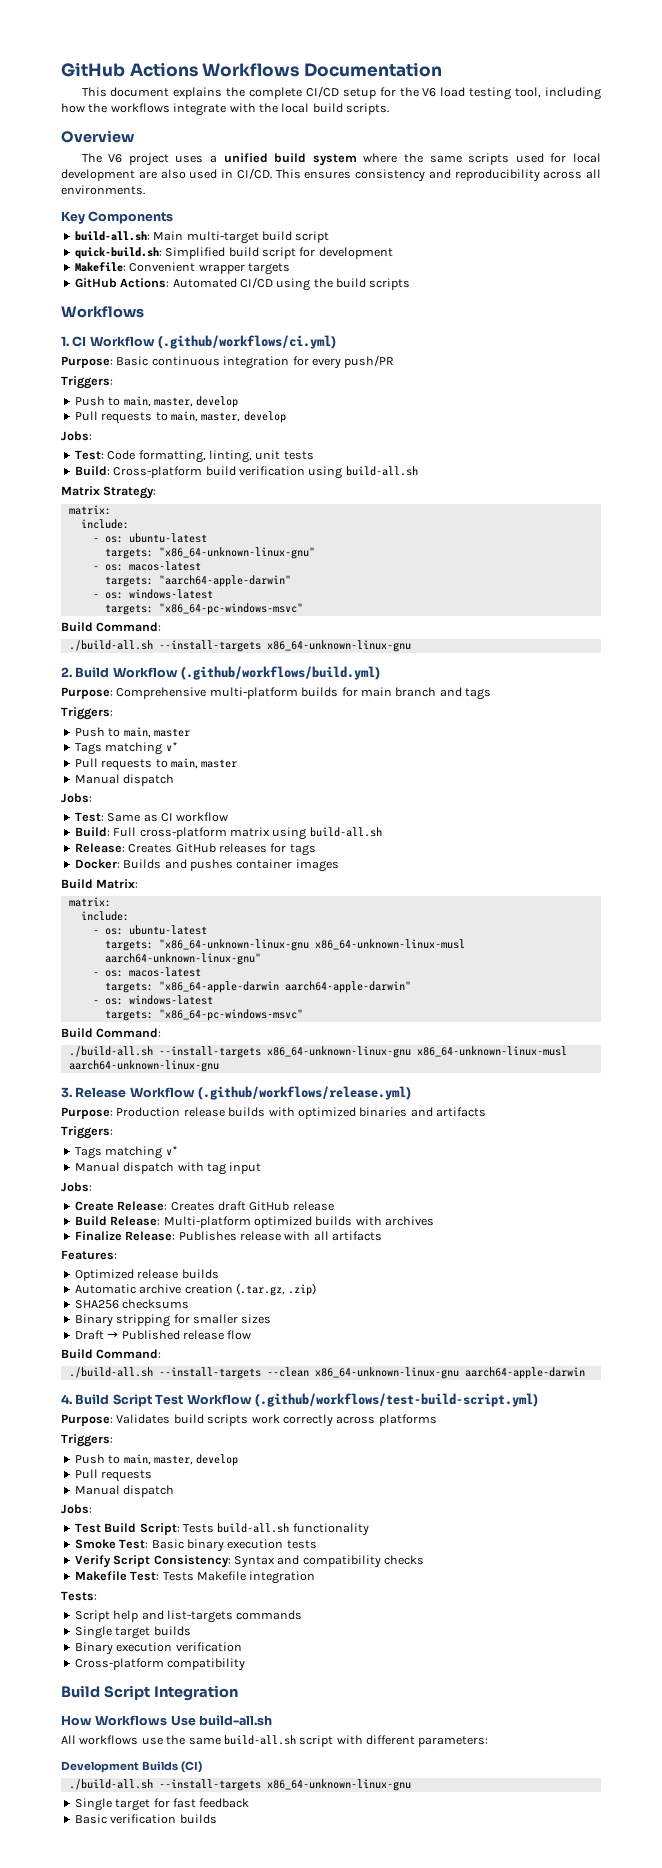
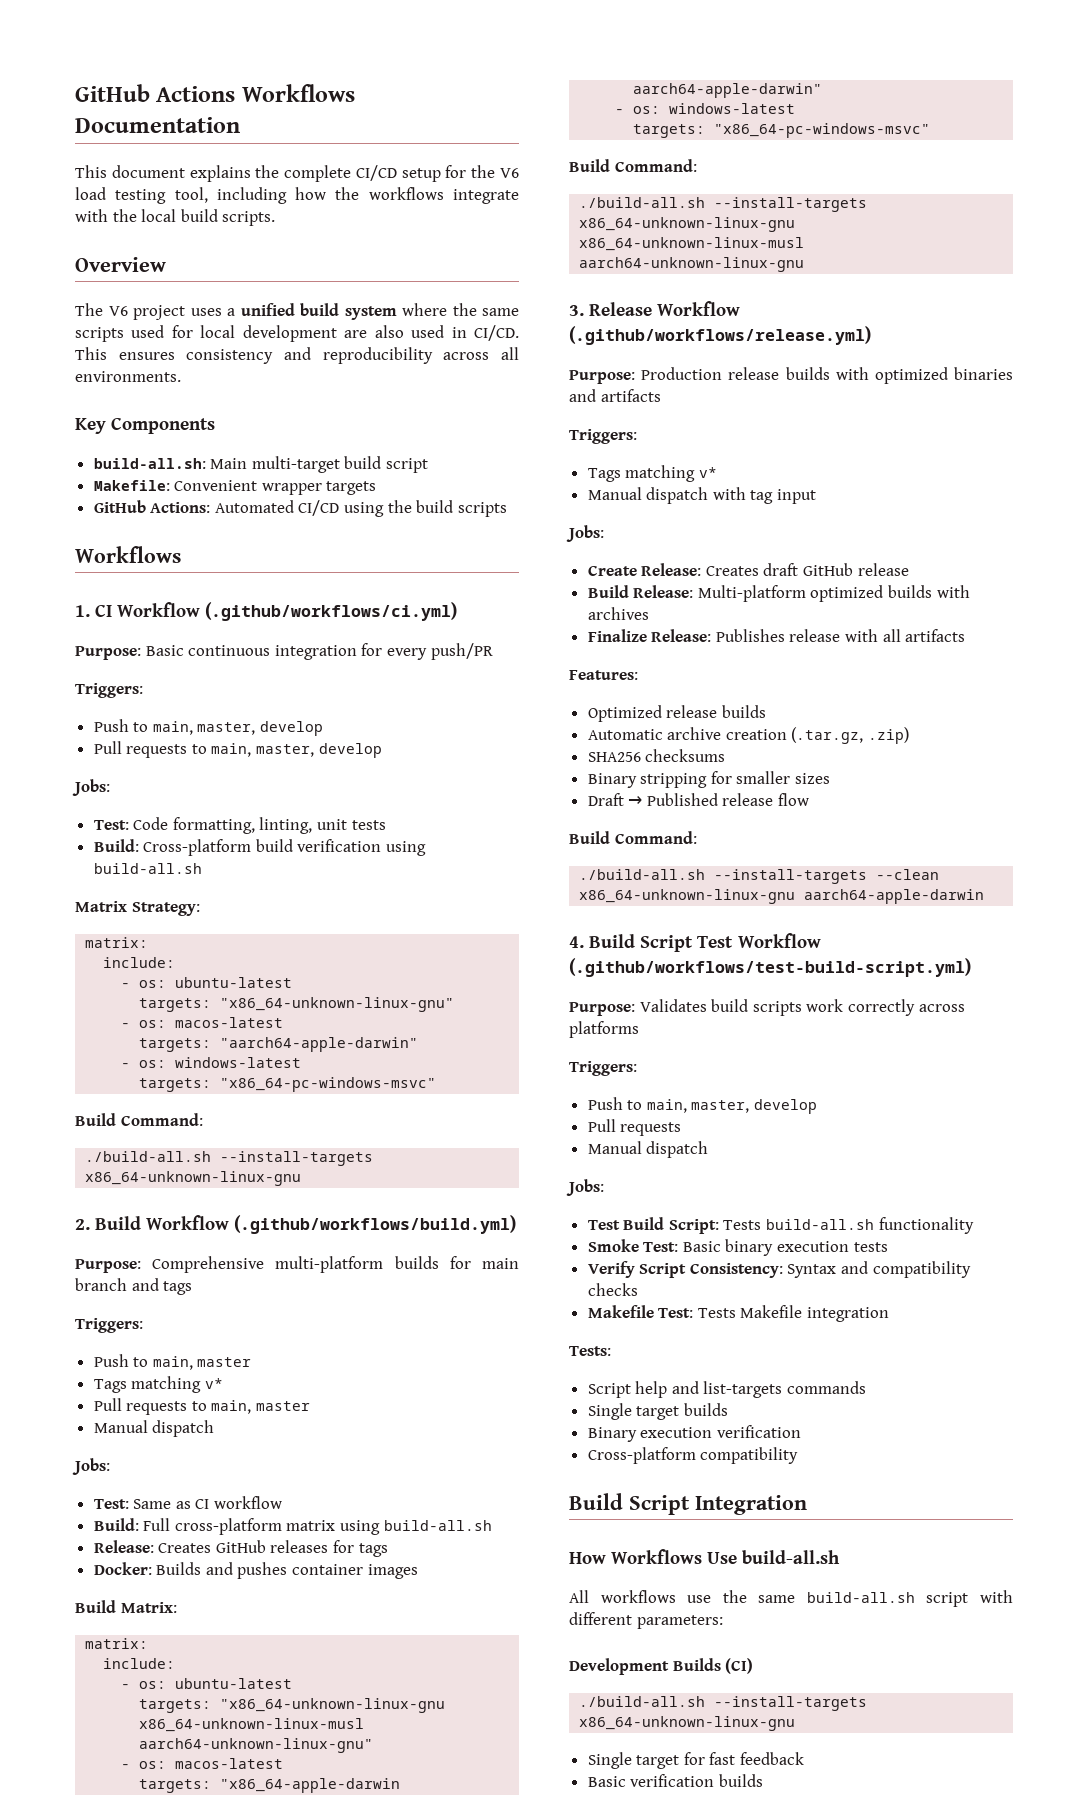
- quick-build.sh: Simplified build script for development

